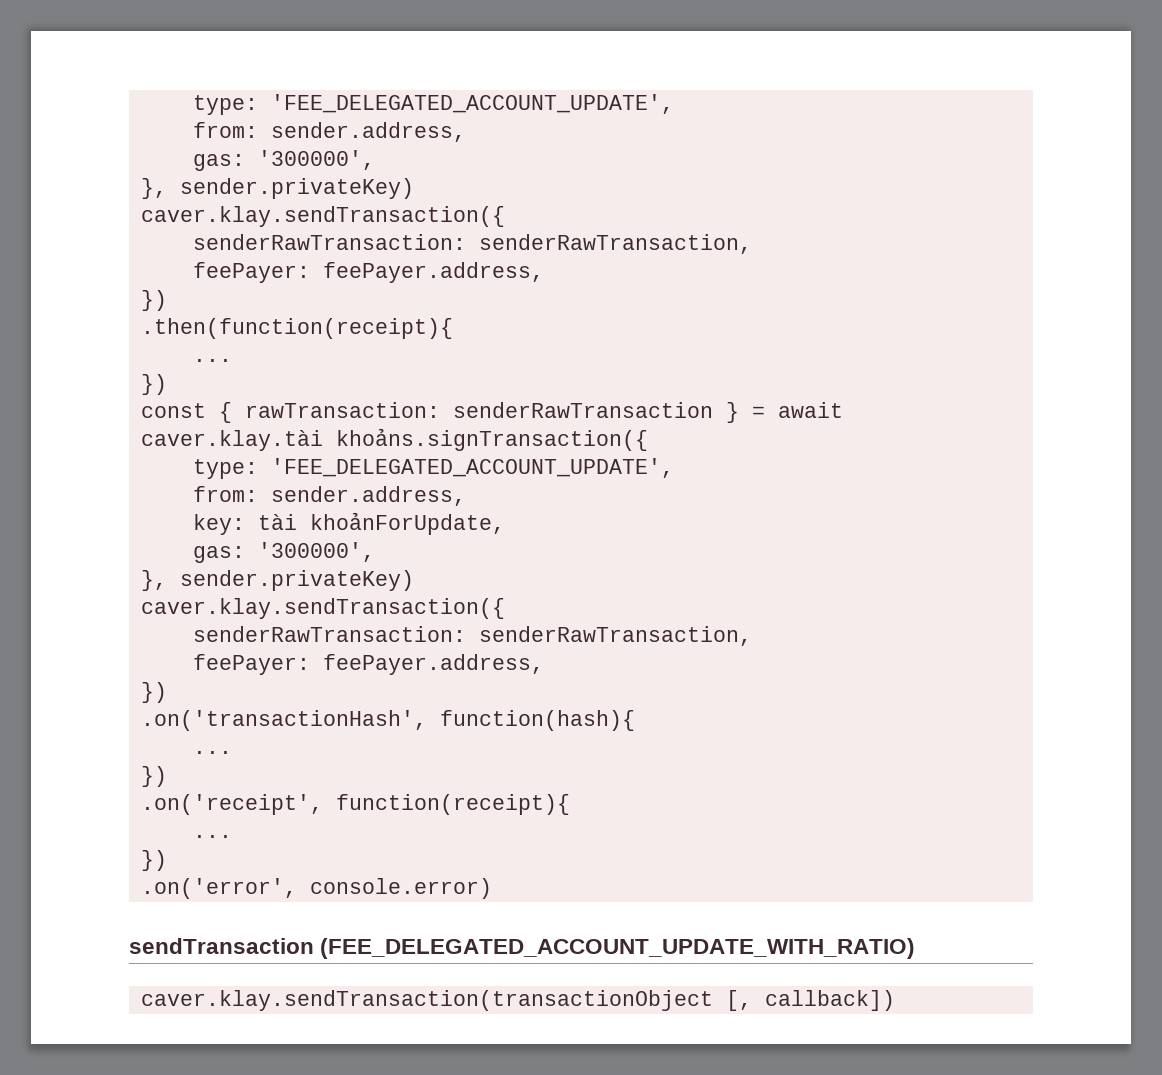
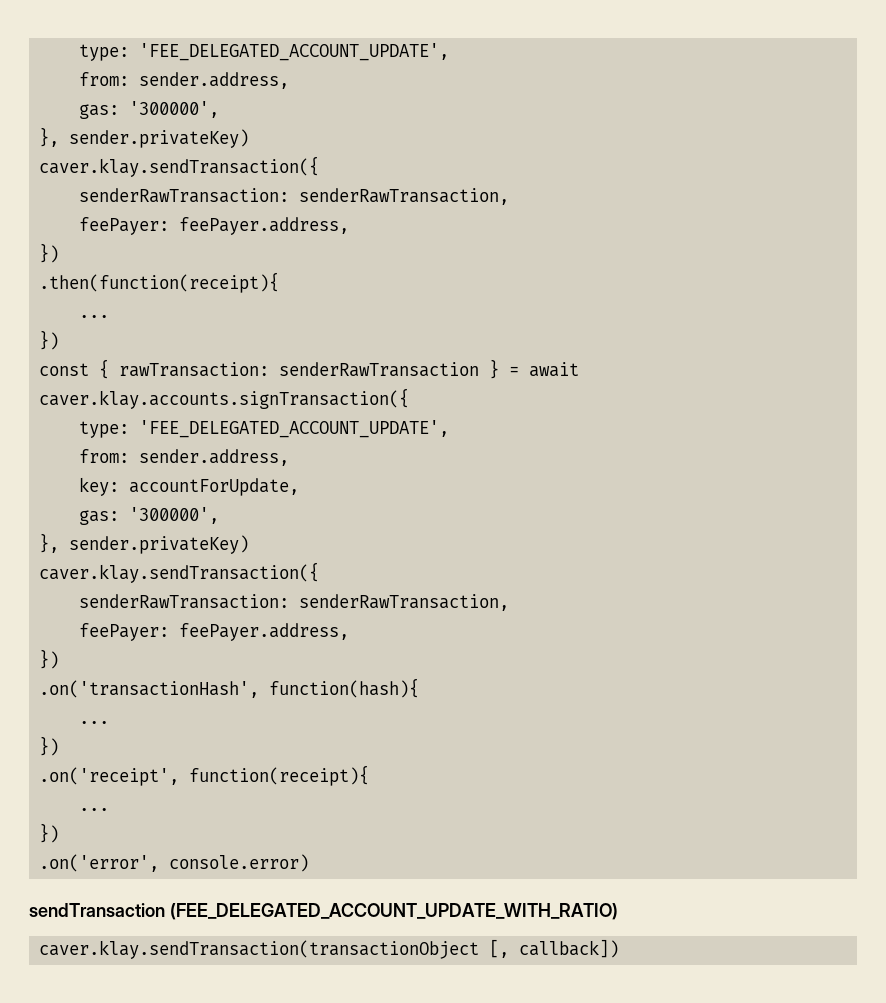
- const { rawTransaction: senderRawTransaction } = await caver.klay.tài khoảns.signTransaction({
+ const { rawTransaction: senderRawTransaction } = await caver.klay.accounts.signTransaction({
- key: tài khoảnForUpdate,
+ key: accountForUpdate,

